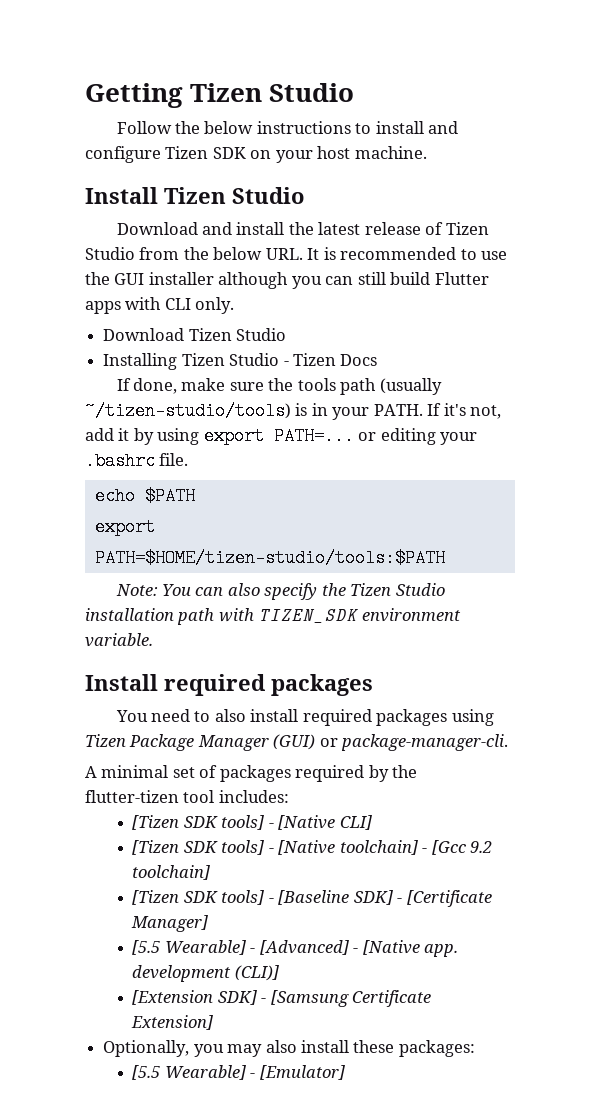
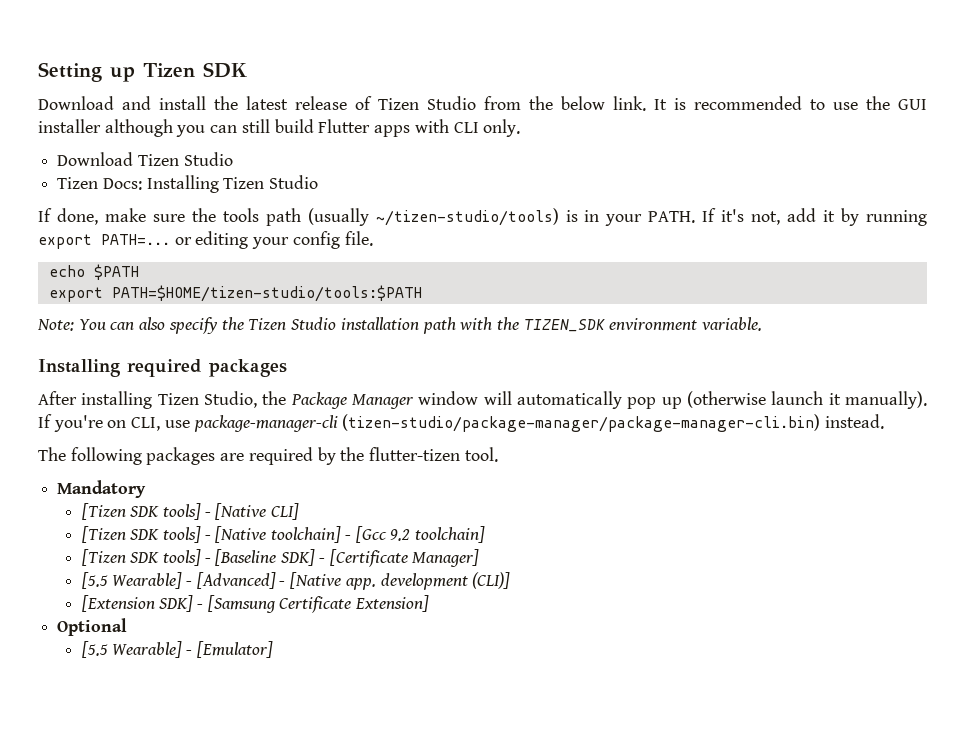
- Getting Tizen Studio
- Follow the below instructions to install and configure Tizen SDK on your host machine.
- Install Tizen Studio
+ Setting up Tizen SDK
- Download and install the latest release of Tizen Studio from the below URL. It is recommended to use the GUI installer although you can still build Flutter apps with CLI only.
+ Download and install the latest release of Tizen Studio from the below link. It is recommended to use the GUI installer although you can still build Flutter apps with CLI only.
- Installing Tizen Studio - Tizen Docs
+ Tizen Docs: Installing Tizen Studio
- If it's not, add it by using export PATH=... or editing your .bashrc file.
+ If it's not, add it by running export PATH=... or editing your config file.
- Note: You can also specify the Tizen Studio installation path with TIZEN_SDK environment variable.
+ Note: You can also specify the Tizen Studio installation path with the TIZEN_SDK environment variable.
- Install required packages
+ Installing required packages
- You need to also install required packages using Tizen Package Manager (GUI) or package-manager-cli.
- A minimal set of packages required by the flutter-tizen tool includes:
+ After installing Tizen Studio, the Package Manager window will automatically pop up (otherwise launch it manually). If you're on CLI, use package-manager-cli (tizen-studio/package-manager/package-manager-cli.bin) instead.
+ The following packages are required by the flutter-tizen tool.
+ Mandatory
- Optionally, you may also install these packages:
+ Optional

